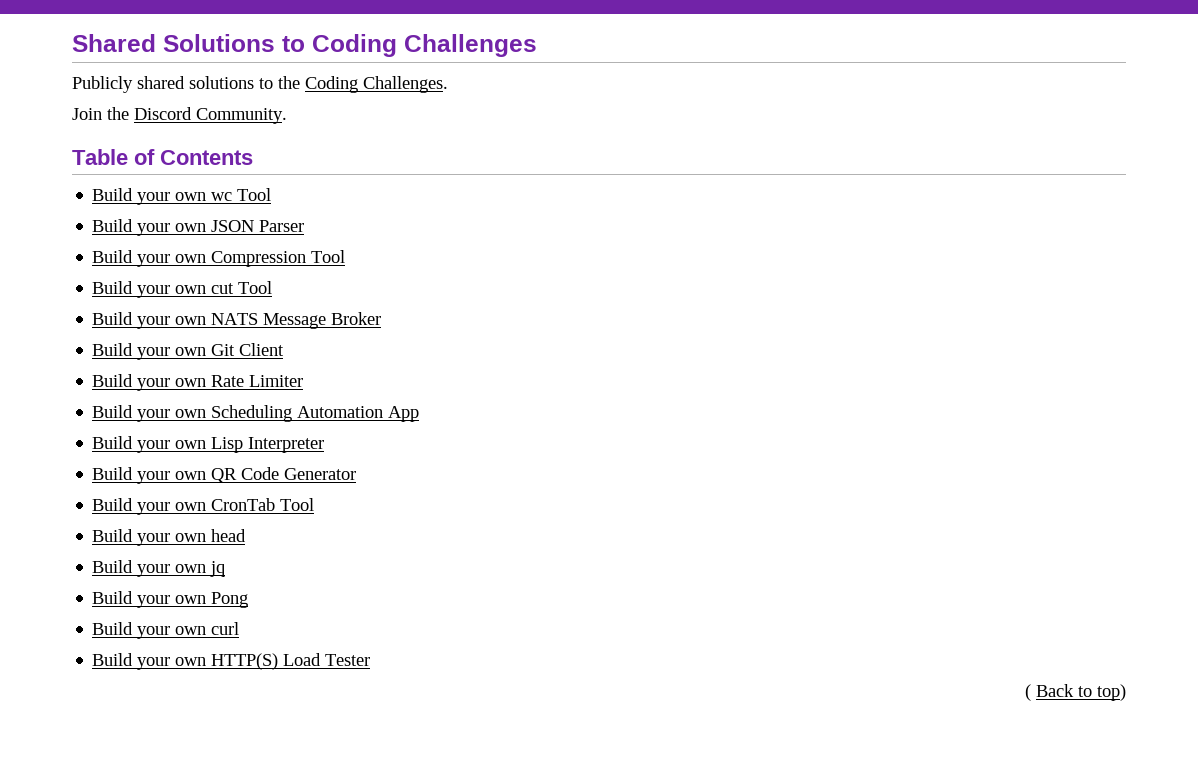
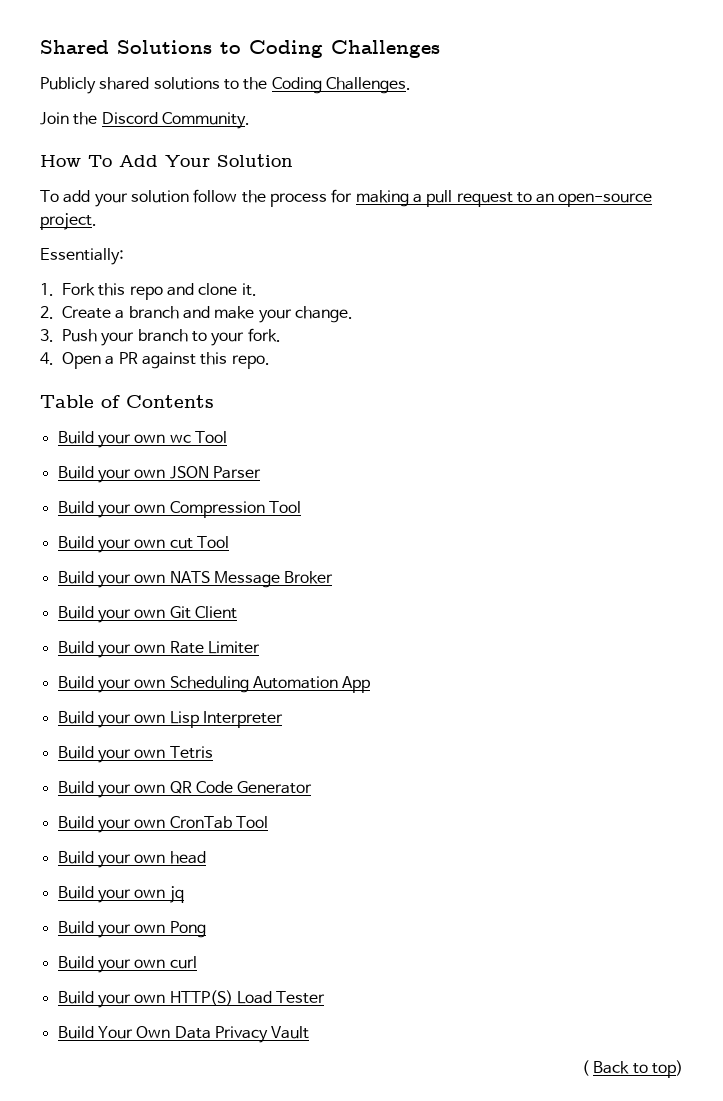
+ How To Add Your Solution
+ To add your solution follow the process for making a pull request to an open-source project.
+ Essentially:
+ 1. Fork this repo and clone it.
+ 2. Create a branch and make your change.
+ 3. Push your branch to your fork.
+ 4. Open a PR against this repo.
+ Build your own Tetris
+ Build Your Own Data Privacy Vault

